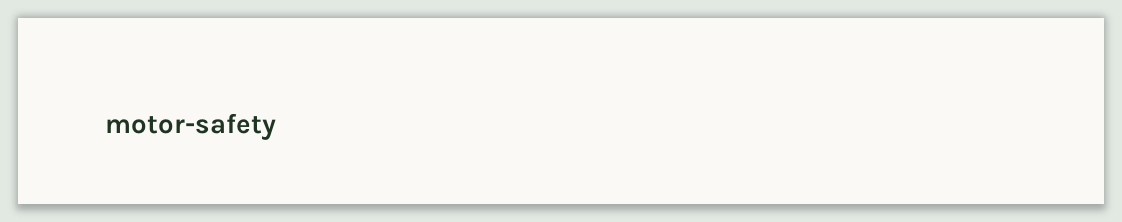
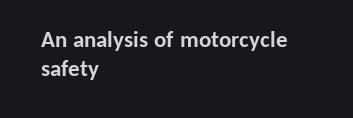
- motor-safety
+ An analysis of motorcycle safety

